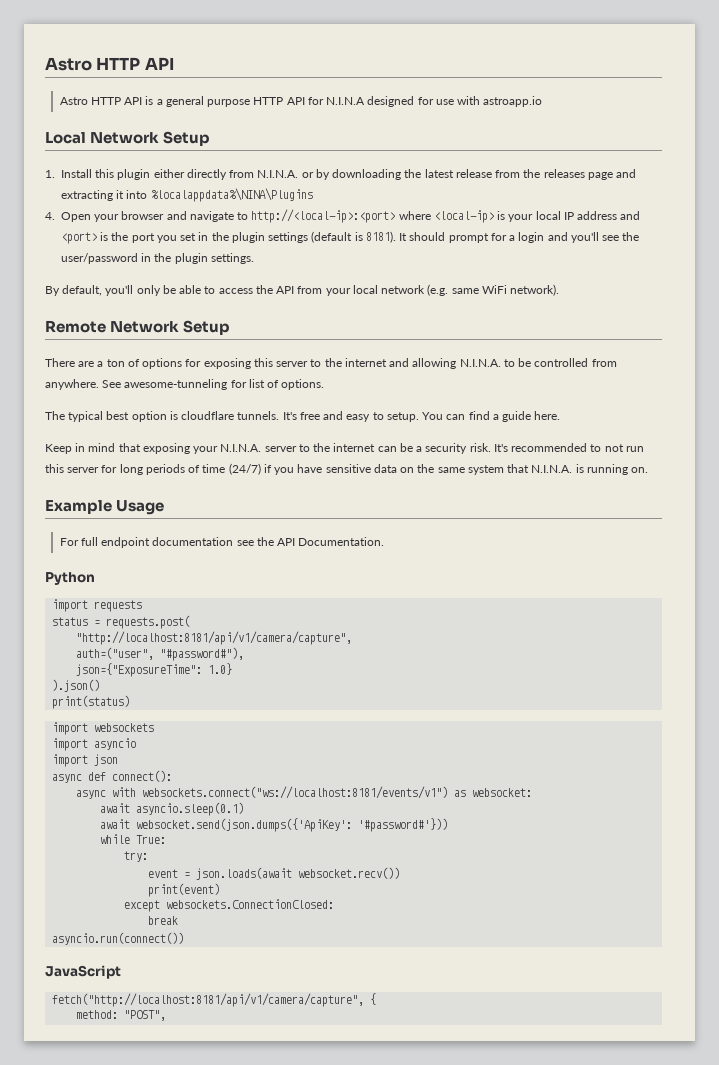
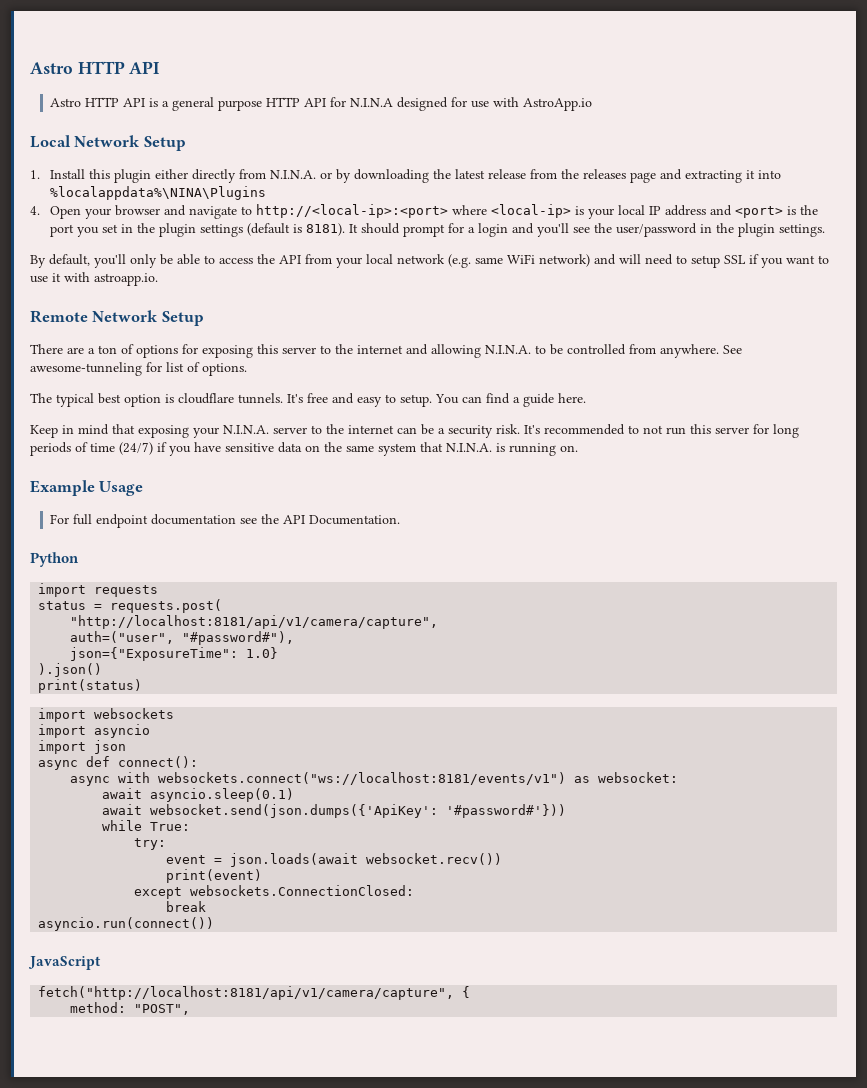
- Astro HTTP API is a general purpose HTTP API for N.I.N.A designed for use with astroapp.io
+ Astro HTTP API is a general purpose HTTP API for N.I.N.A designed for use with AstroApp.io
- By default, you'll only be able to access the API from your local network (e.g. same WiFi network).
+ By default, you'll only be able to access the API from your local network (e.g. same WiFi network) and will need to setup SSL if you want to use it with astroapp.io.

